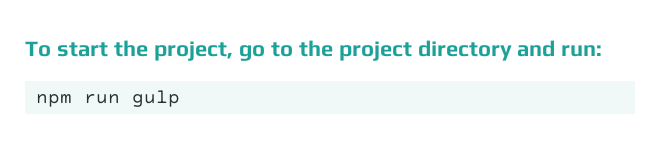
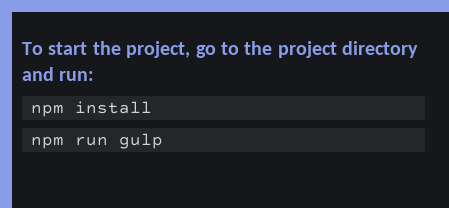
+ npm install

